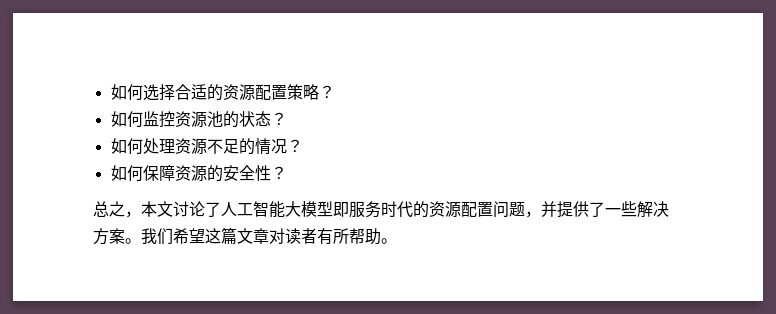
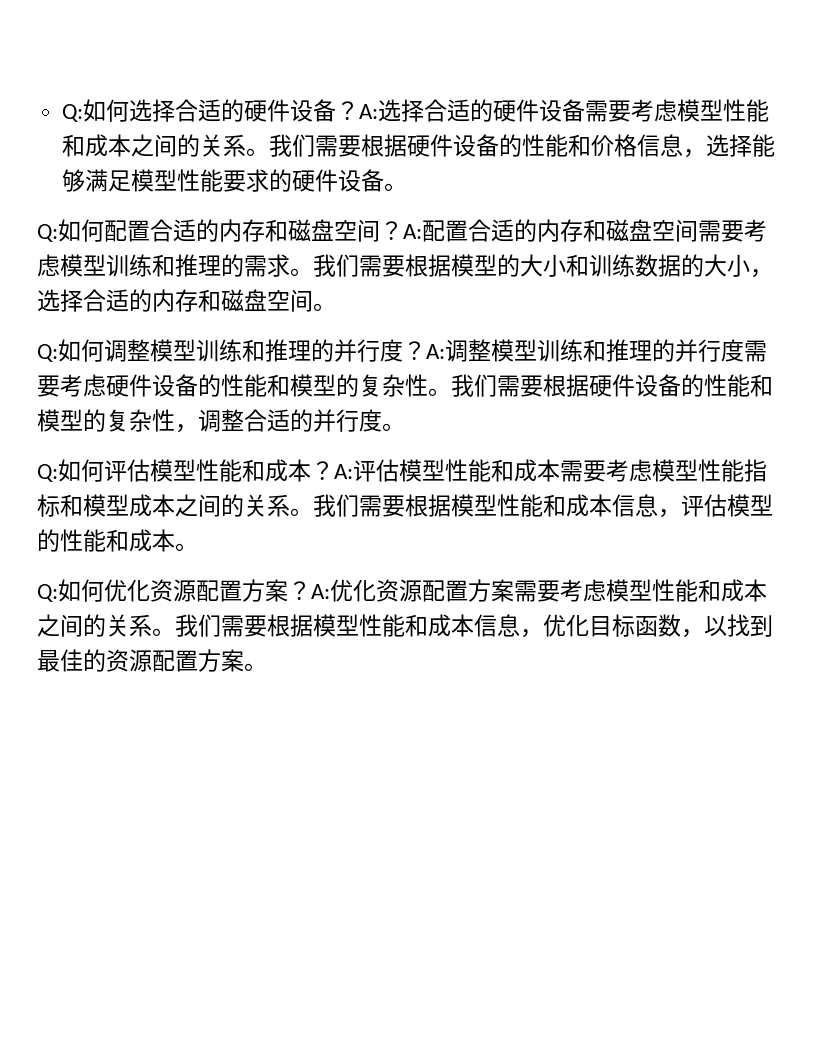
- 如何选择合适的资源配置策略？
- 如何监控资源池的状态？
- 如何处理资源不足的情况？
- 如何保障资源的安全性？
- 总之，本文讨论了人工智能大模型即服务时代的资源配置问题，并提供了一些解决方案。我们希望这篇文章对读者有所帮助。
+ Q:如何选择合适的硬件设备？A:选择合适的硬件设备需要考虑模型性能和成本之间的关系。我们需要根据硬件设备的性能和价格信息，选择能够满足模型性能要求的硬件设备。
+ Q:如何配置合适的内存和磁盘空间？A:配置合适的内存和磁盘空间需要考虑模型训练和推理的需求。我们需要根据模型的大小和训练数据的大小，选择合适的内存和磁盘空间。
+ Q:如何调整模型训练和推理的并行度？A:调整模型训练和推理的并行度需要考虑硬件设备的性能和模型的复杂性。我们需要根据硬件设备的性能和模型的复杂性，调整合适的并行度。
+ Q:如何评估模型性能和成本？A:评估模型性能和成本需要考虑模型性能指标和模型成本之间的关系。我们需要根据模型性能和成本信息，评估模型的性能和成本。
+ Q:如何优化资源配置方案？A:优化资源配置方案需要考虑模型性能和成本之间的关系。我们需要根据模型性能和成本信息，优化目标函数，以找到最佳的资源配置方案。

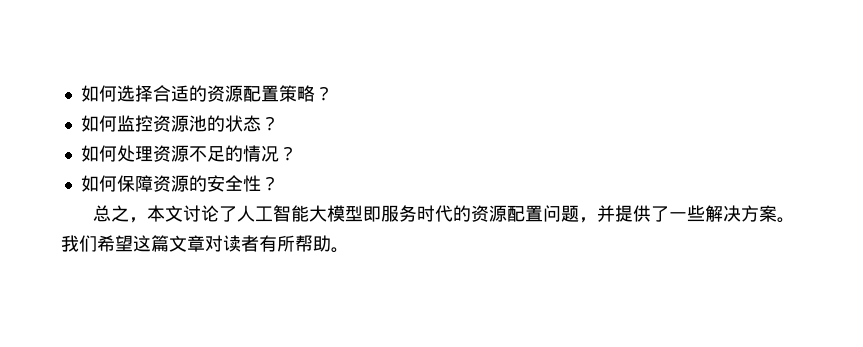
- Q:如何选择合适的硬件设备？A:选择合适的硬件设备需要考虑模型性能和成本之间的关系。我们需要根据硬件设备的性能和价格信息，选择能够满足模型性能要求的硬件设备。
- Q:如何配置合适的内存和磁盘空间？A:配置合适的内存和磁盘空间需要考虑模型训练和推理的需求。我们需要根据模型的大小和训练数据的大小，选择合适的内存和磁盘空间。
- Q:如何调整模型训练和推理的并行度？A:调整模型训练和推理的并行度需要考虑硬件设备的性能和模型的复杂性。我们需要根据硬件设备的性能和模型的复杂性，调整合适的并行度。
- Q:如何评估模型性能和成本？A:评估模型性能和成本需要考虑模型性能指标和模型成本之间的关系。我们需要根据模型性能和成本信息，评估模型的性能和成本。
- Q:如何优化资源配置方案？A:优化资源配置方案需要考虑模型性能和成本之间的关系。我们需要根据模型性能和成本信息，优化目标函数，以找到最佳的资源配置方案。
+ 如何选择合适的资源配置策略？
+ 如何监控资源池的状态？
+ 如何处理资源不足的情况？
+ 如何保障资源的安全性？
+ 总之，本文讨论了人工智能大模型即服务时代的资源配置问题，并提供了一些解决方案。我们希望这篇文章对读者有所帮助。

